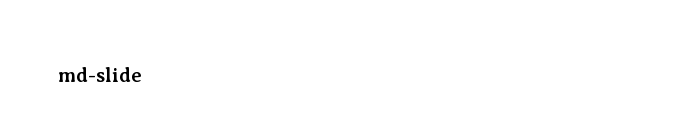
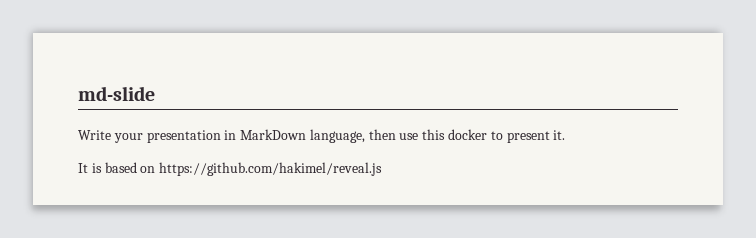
+ Write your presentation in MarkDown language, then use this docker to present it.
+ It is based on https://github.com/hakimel/reveal.js

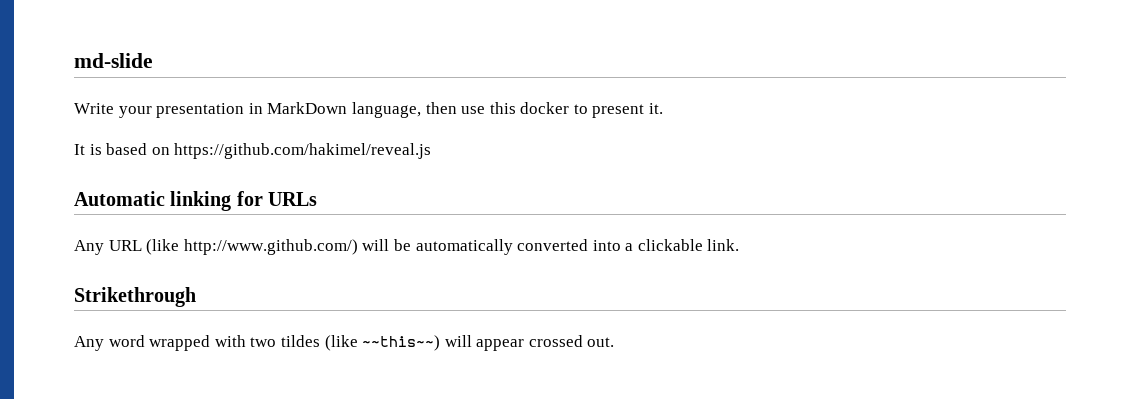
+ Automatic linking for URLs
+ Any URL (like http://www.github.com/) will be automatically converted into a clickable link.
+ Strikethrough
+ Any word wrapped with two tildes (like ~~this~~) will appear crossed out.

